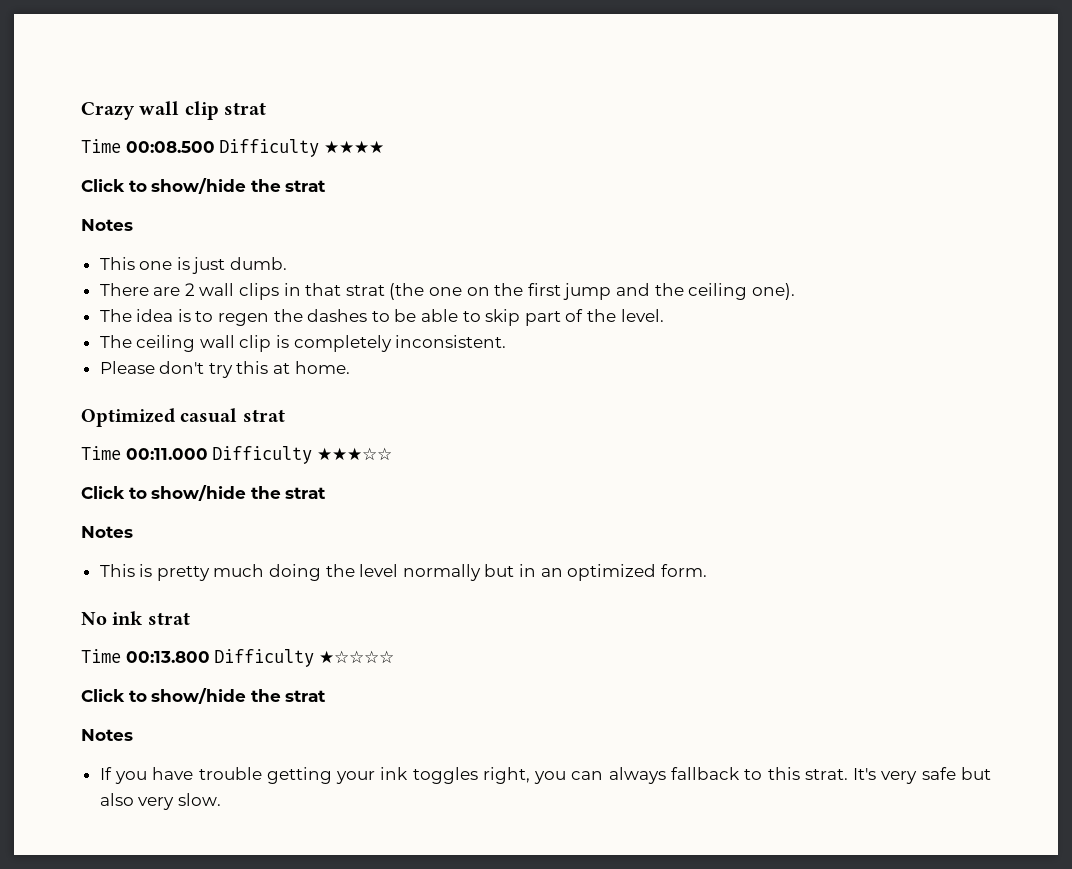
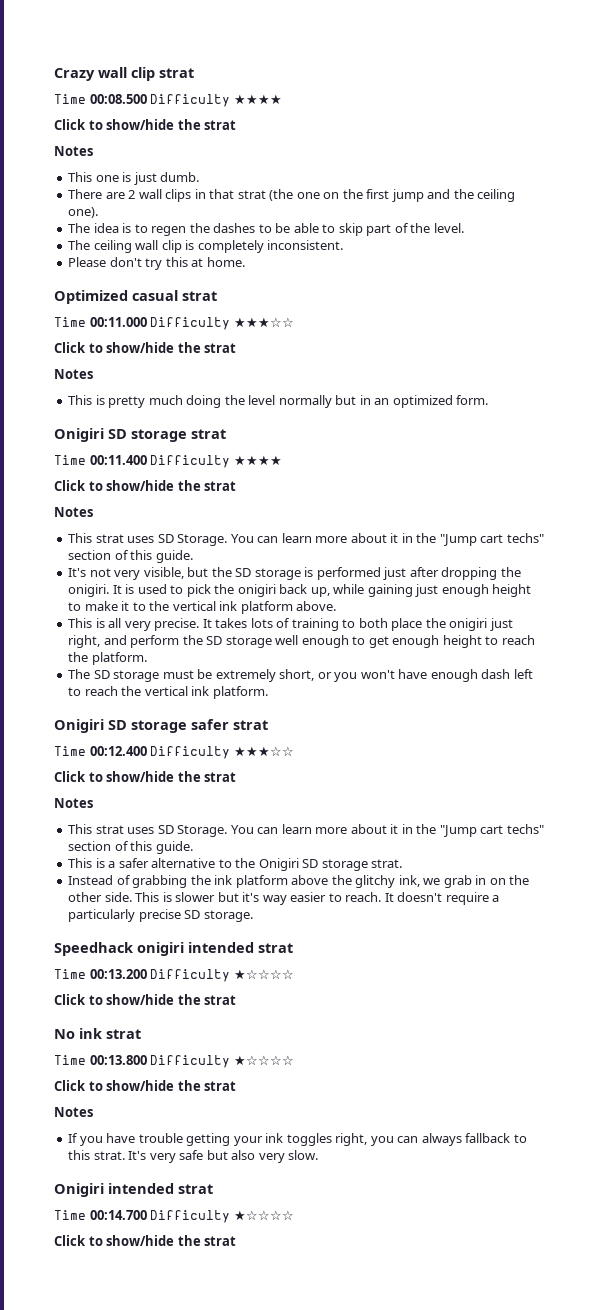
+ Onigiri SD storage strat
+ Time 00:11.400 Difficulty ★★★★
+ Click to show/hide the strat
+ Notes
+ This strat uses SD Storage. You can learn more about it in the "Jump cart techs" section of this guide.
+ It's not very visible, but the SD storage is performed just after dropping the onigiri. It is used to pick the onigiri back up, while gaining just enough height to make it to the vertical ink platform above.
+ This is all very precise. It takes lots of training to both place the onigiri just right, and perform the SD storage well enough to get enough height to reach the platform.
+ The SD storage must be extremely short, or you won't have enough dash left to reach the vertical ink platform.
+ Onigiri SD storage safer strat
+ Time 00:12.400 Difficulty ★★★☆☆
+ Click to show/hide the strat
+ Notes
+ This strat uses SD Storage. You can learn more about it in the "Jump cart techs" section of this guide.
+ This is a safer alternative to the Onigiri SD storage strat.
+ Instead of grabbing the ink platform above the glitchy ink, we grab in on the other side. This is slower but it's way easier to reach. It doesn't require a particularly precise SD storage.
+ Speedhack onigiri intended strat
+ Time 00:13.200 Difficulty ★☆☆☆☆
+ Click to show/hide the strat
+ Onigiri intended strat
+ Time 00:14.700 Difficulty ★☆☆☆☆
+ Click to show/hide the strat

